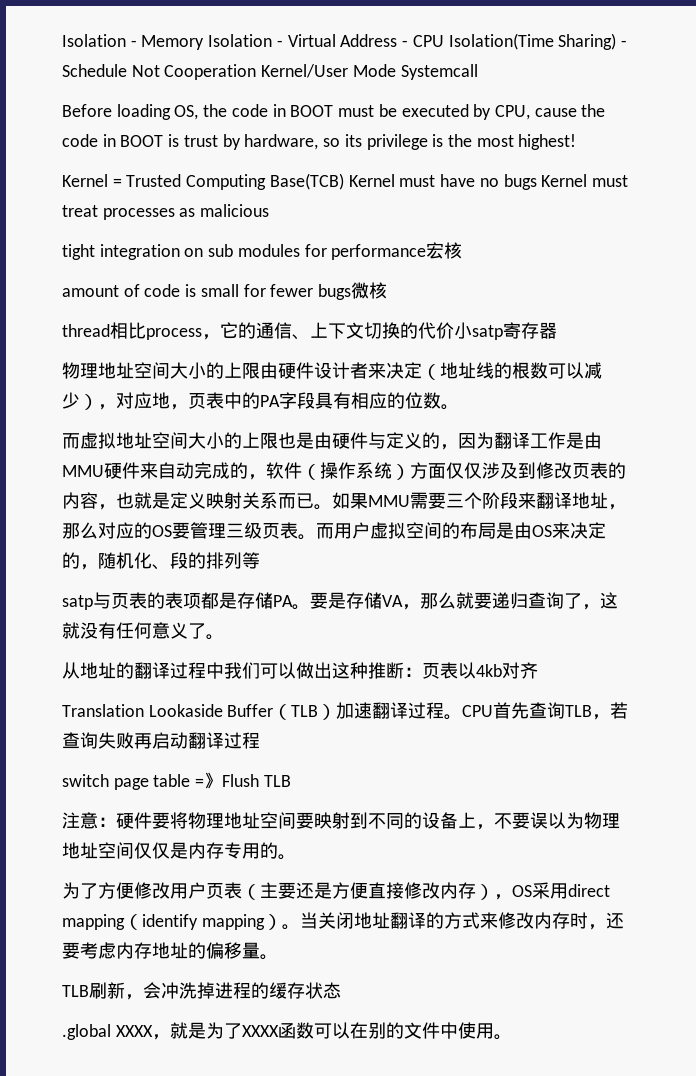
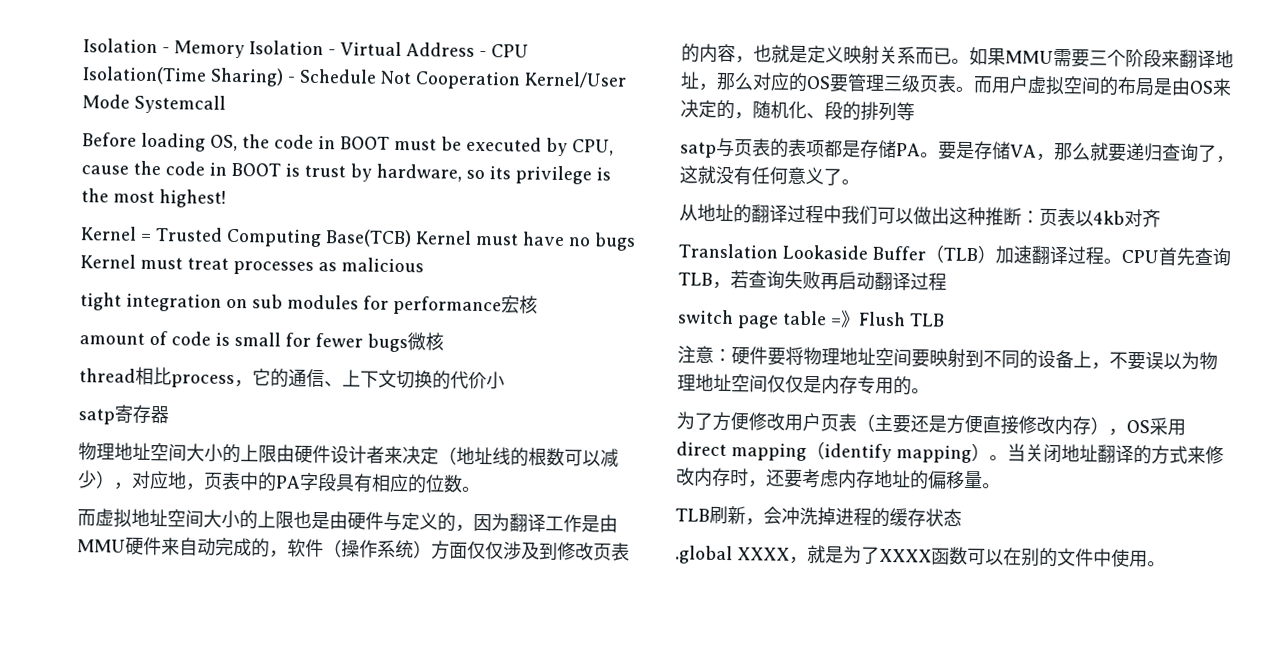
- thread相比process，它的通信、上下文切换的代价小satp寄存器
+ thread相比process，它的通信、上下文切换的代价小
+ satp寄存器

